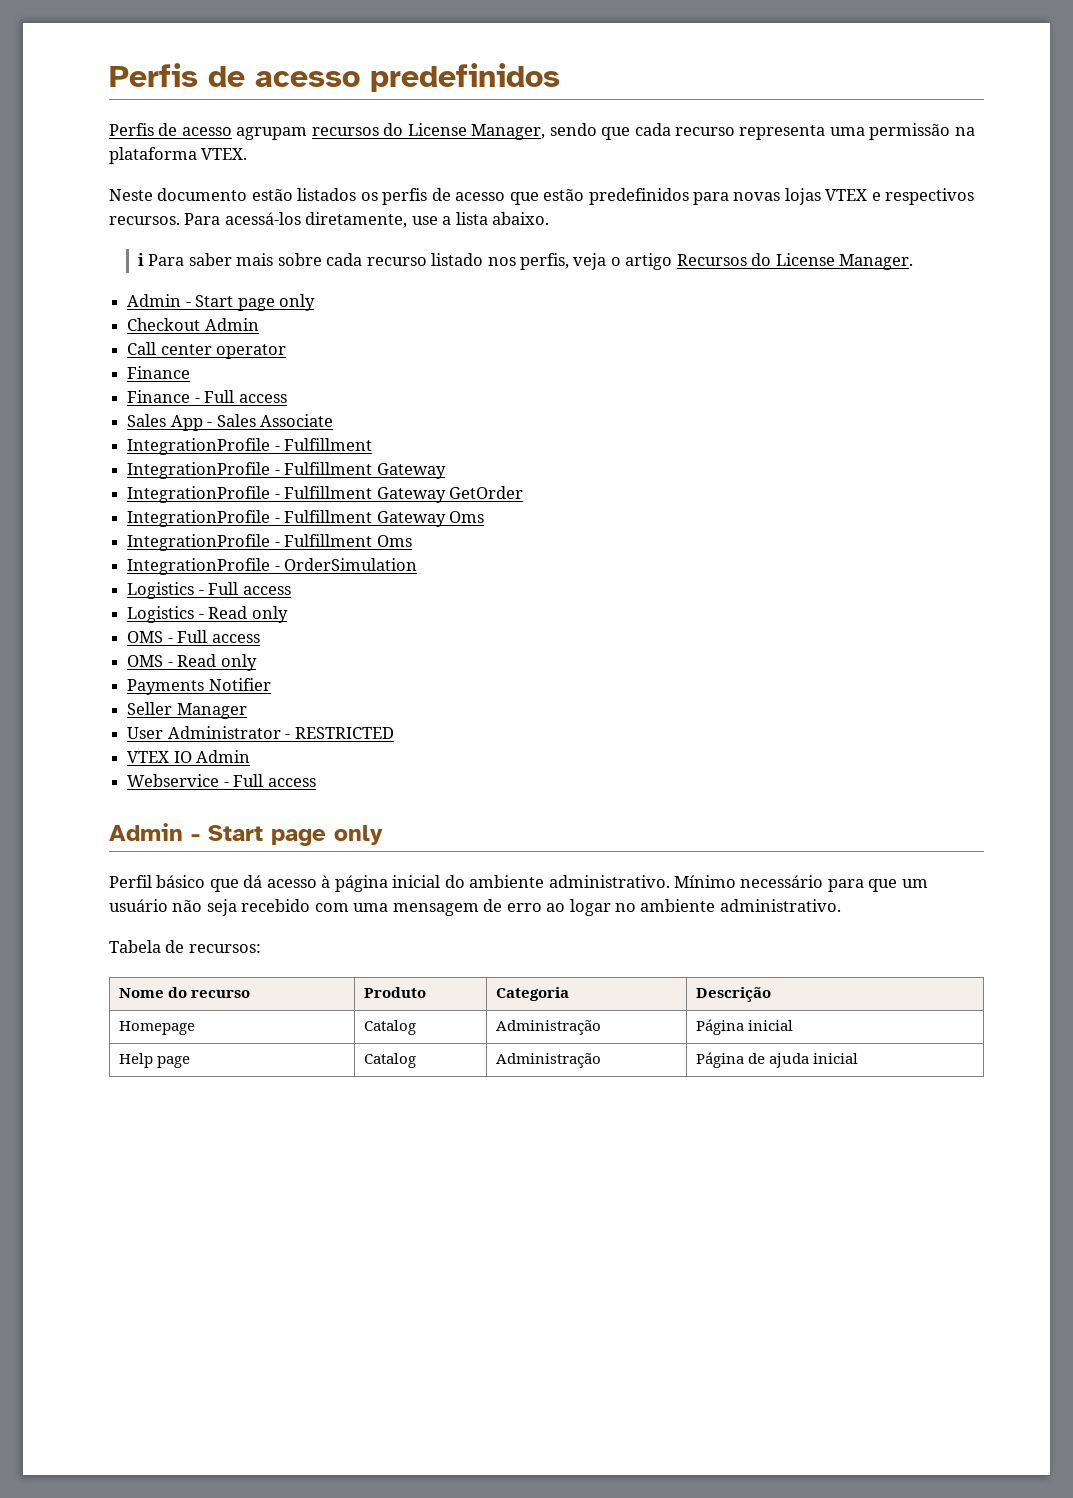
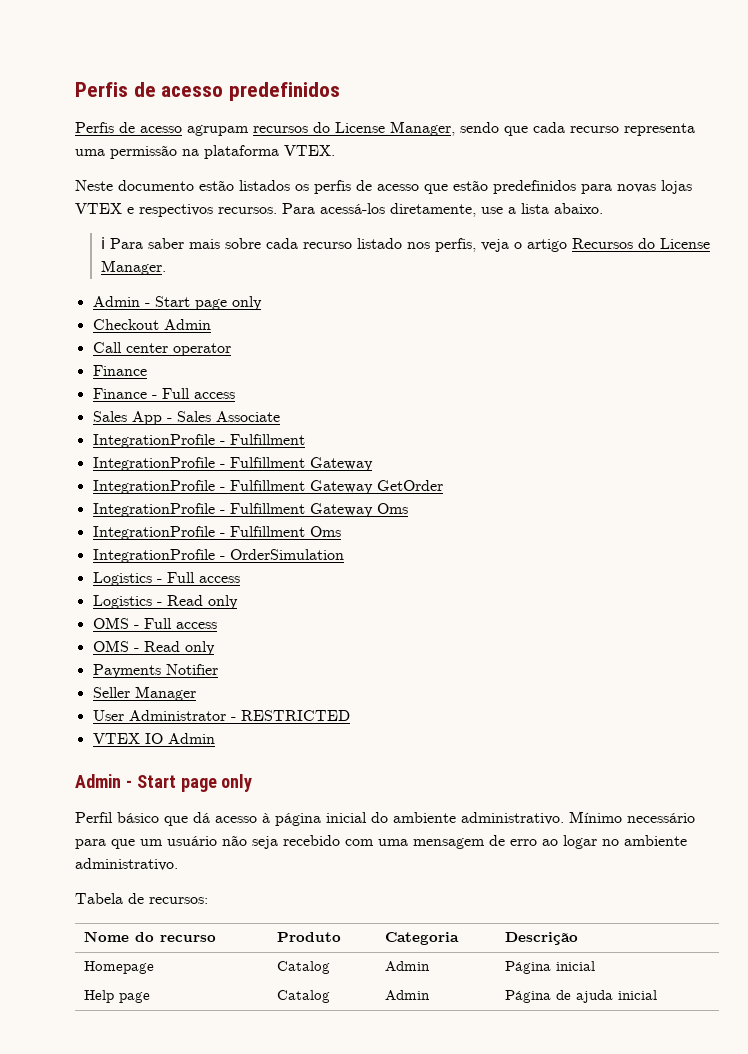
- Webservice - Full access
- Homepage | Catalog | Administração | Página inicial
+ Homepage | Catalog | Admin | Página inicial
- Help page | Catalog | Administração | Página de ajuda inicial
+ Help page | Catalog | Admin | Página de ajuda inicial

